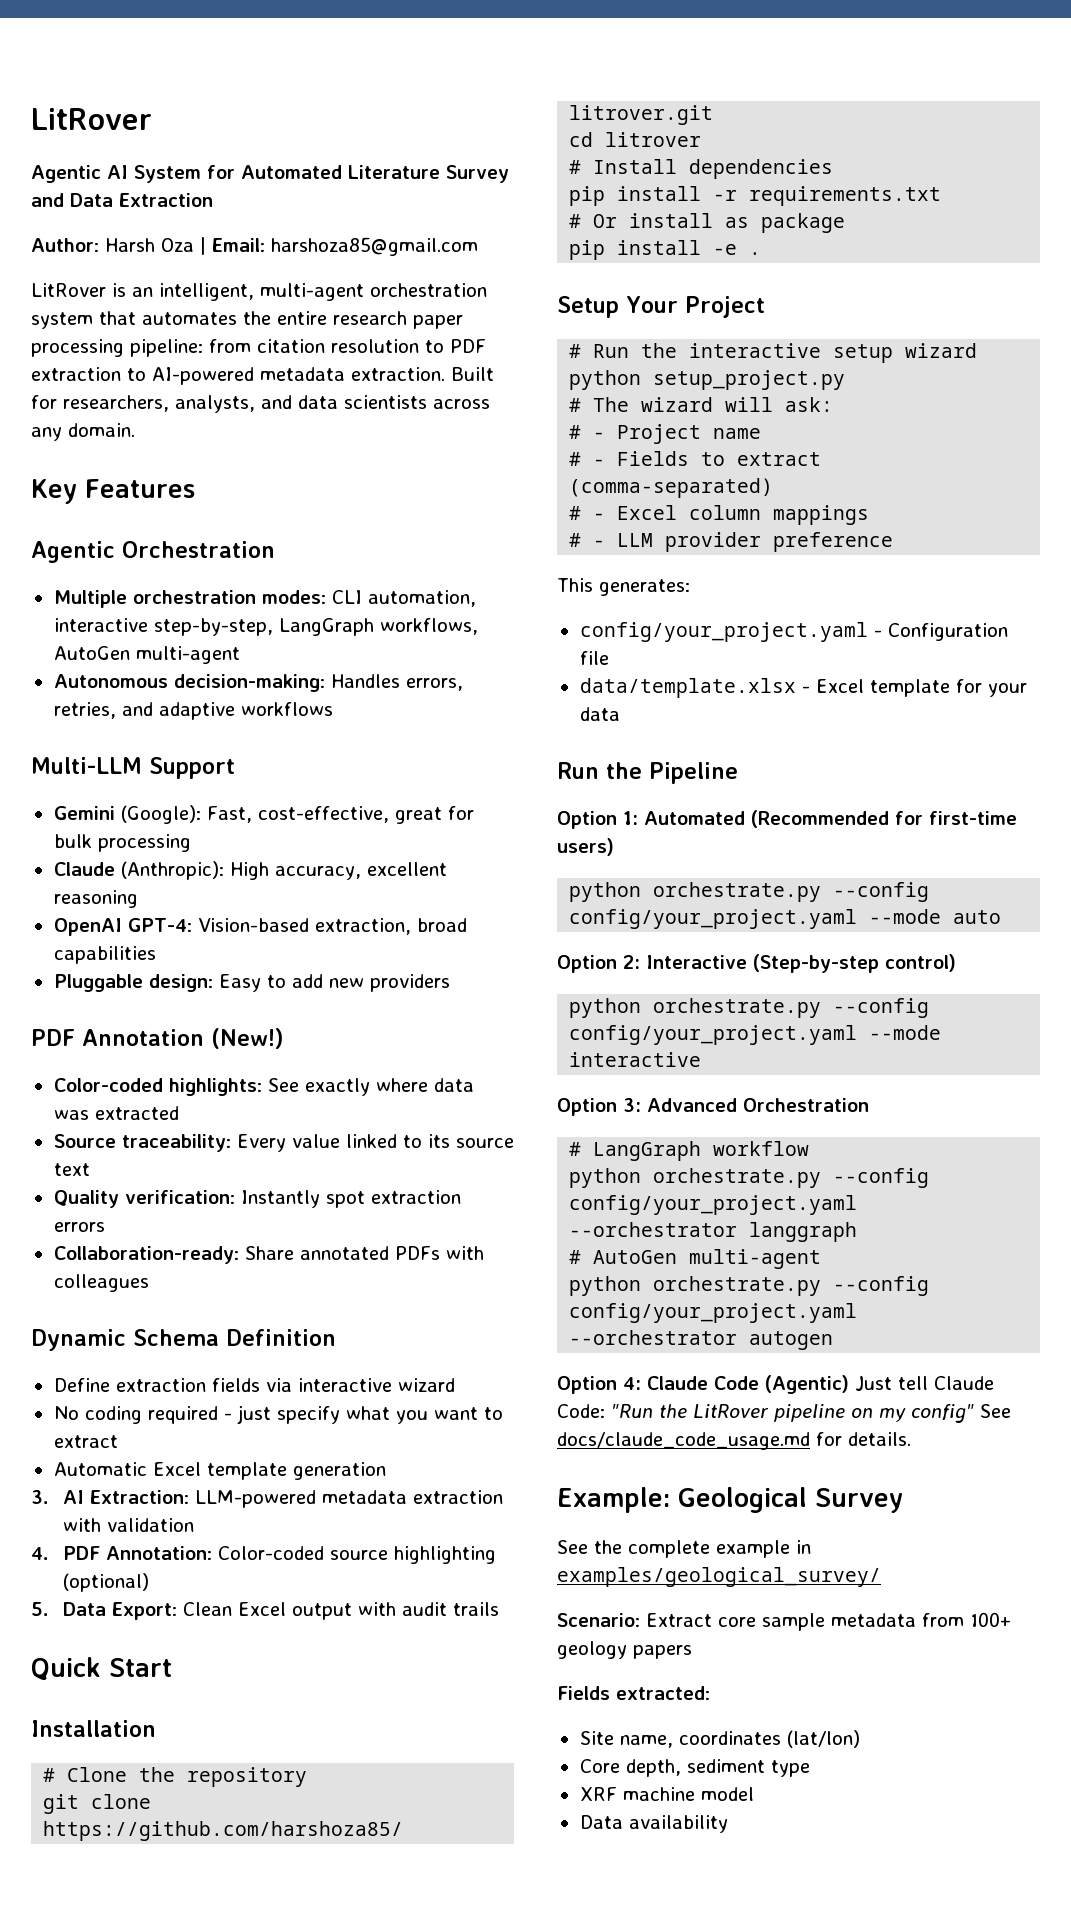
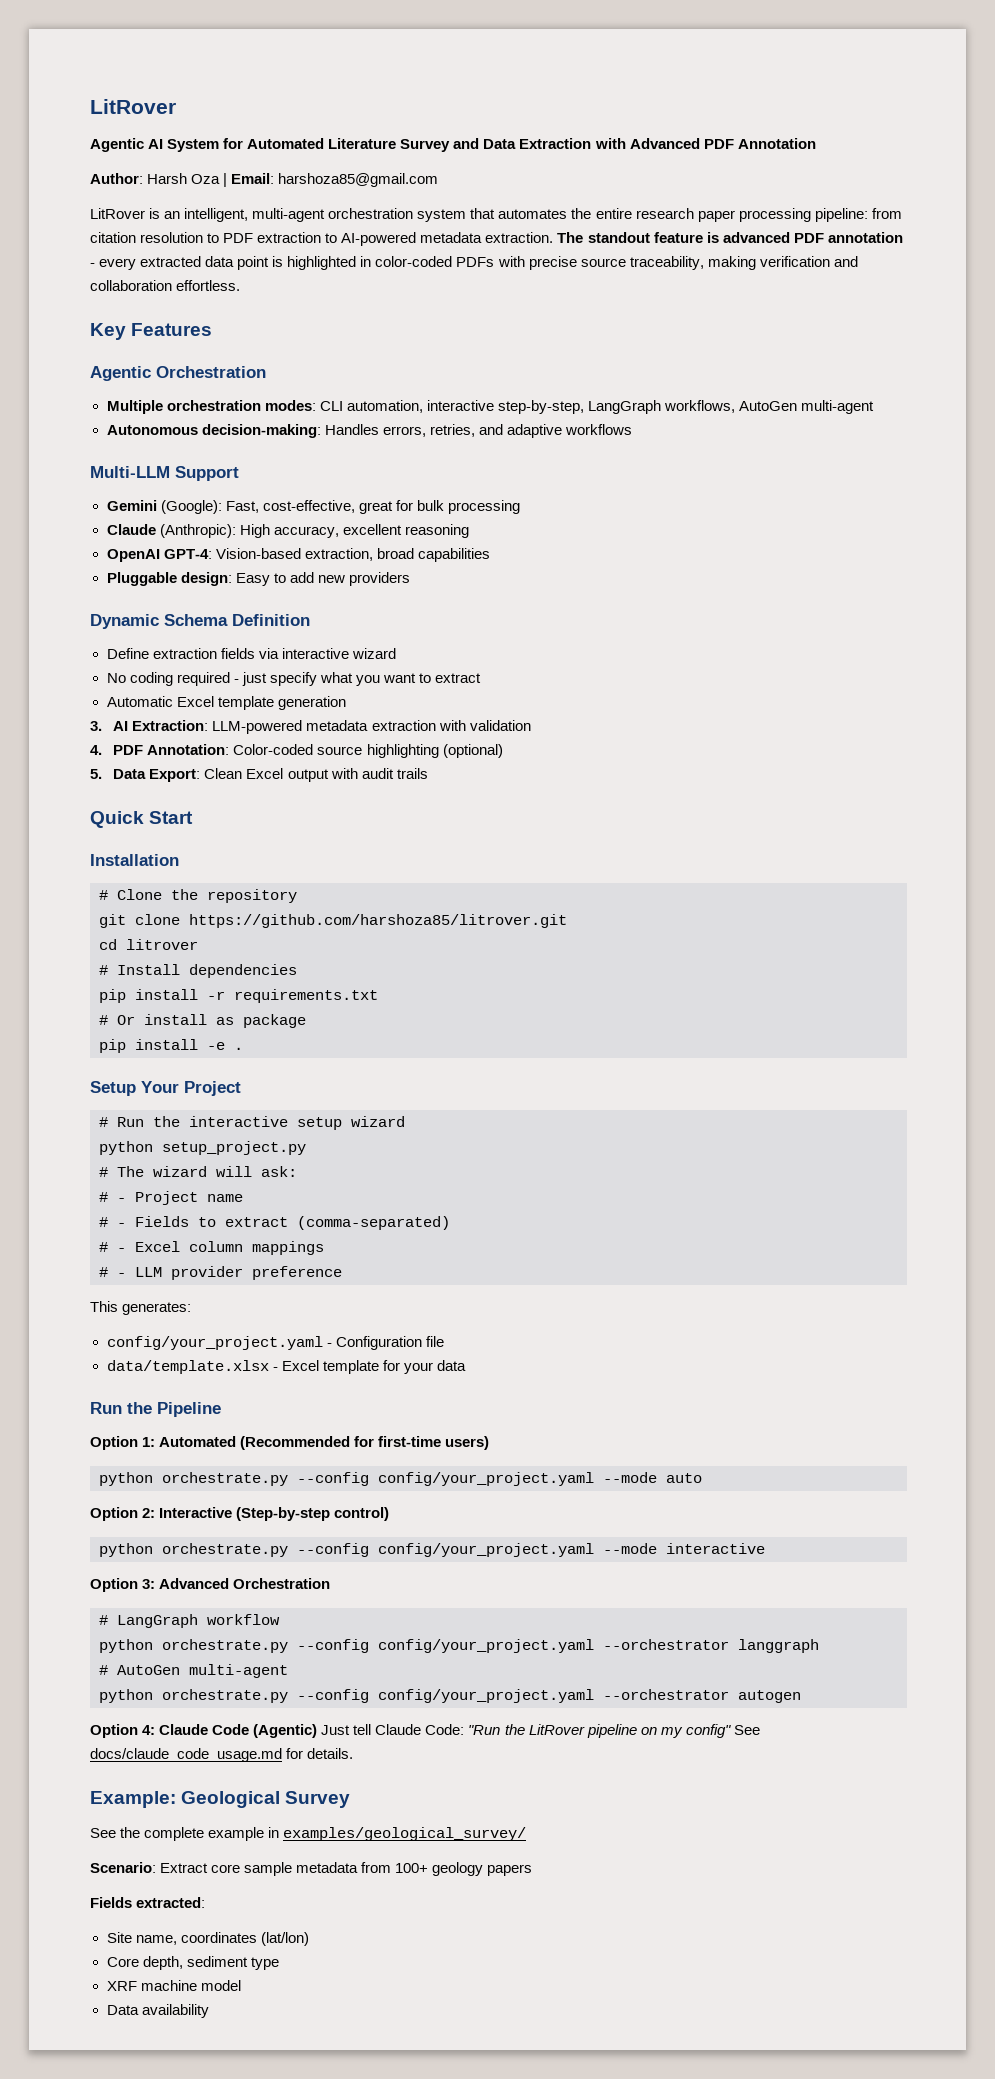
- Agentic AI System for Automated Literature Survey and Data Extraction
+ Agentic AI System for Automated Literature Survey and Data Extraction with Advanced PDF Annotation
- Built for researchers, analysts, and data scientists across any domain.
+ The standout feature is advanced PDF annotation - every extracted data point is highlighted in color-coded PDFs with precise source traceability, making verification and collaboration effortless.
- PDF Annotation (New!)
- Color-coded highlights: See exactly where data was extracted
- Source traceability: Every value linked to its source text
- Quality verification: Instantly spot extraction errors
- Collaboration-ready: Share annotated PDFs with colleagues

